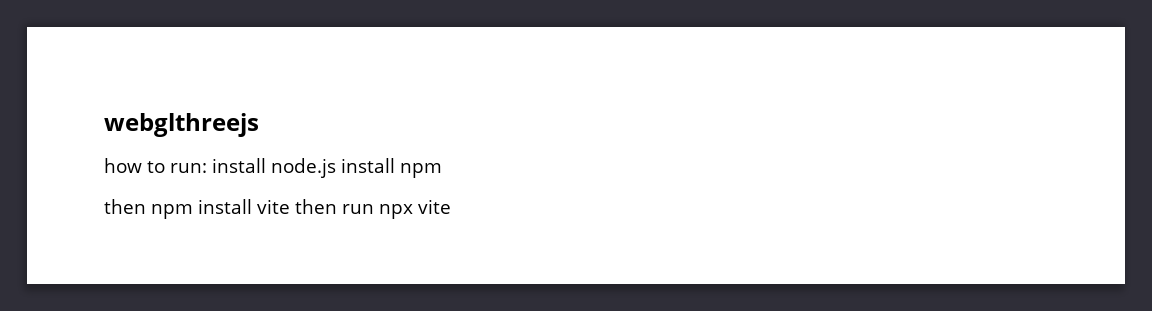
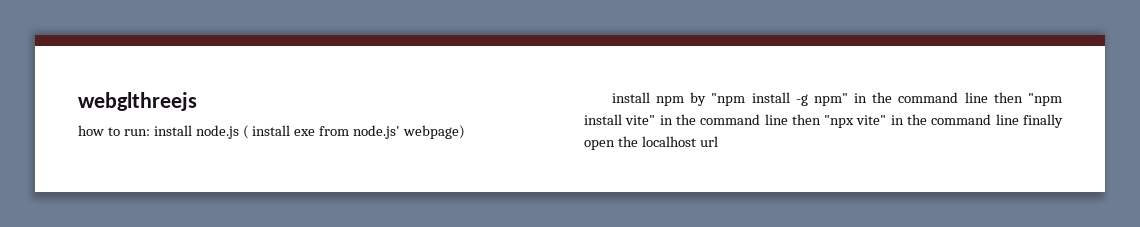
- how to run: install node.js install npm
- then npm install vite then run npx vite
+ how to run: install node.js ( install exe from node.js' webpage)
+ install npm by "npm install -g npm" in the command line then "npm install vite" in the command line then "npx vite" in the command line finally open the localhost url

